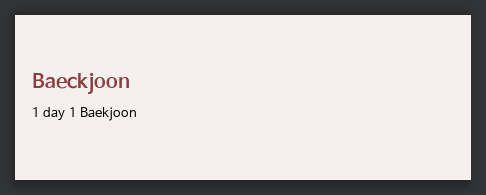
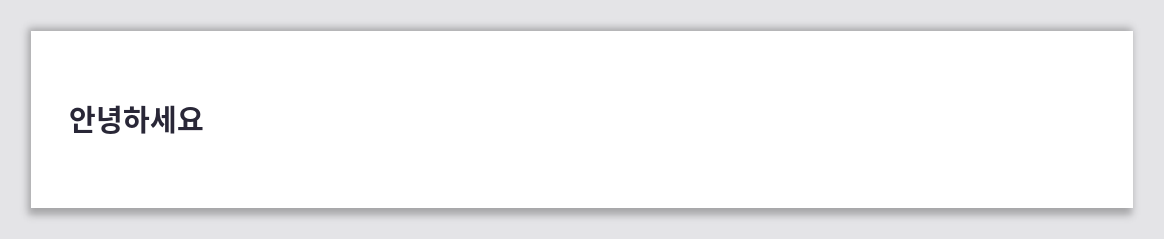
- Baeckjoon
- 1 day 1 Baekjoon
+ 안녕하세요

